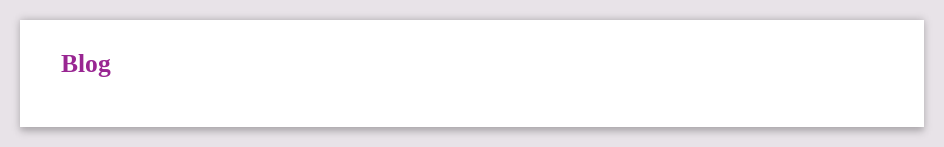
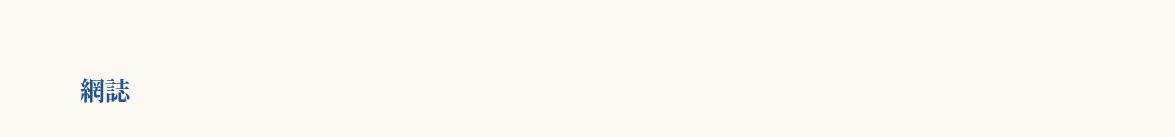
- Blog
+ 網誌

